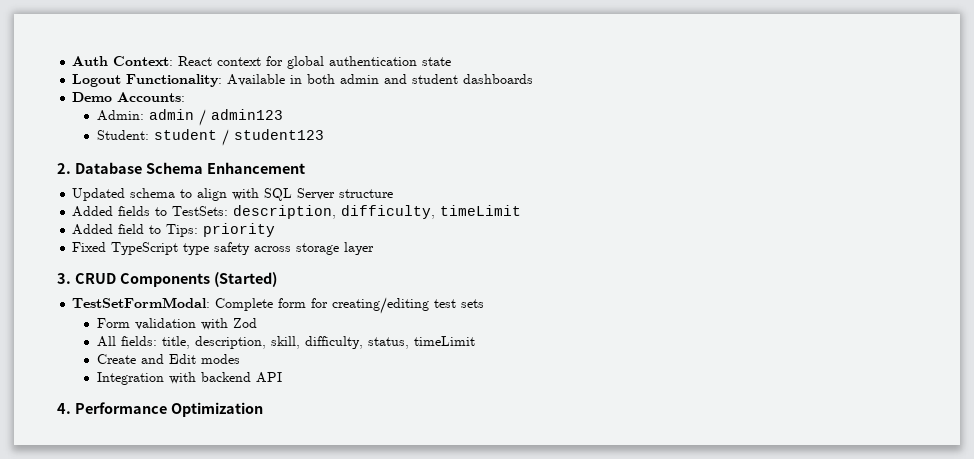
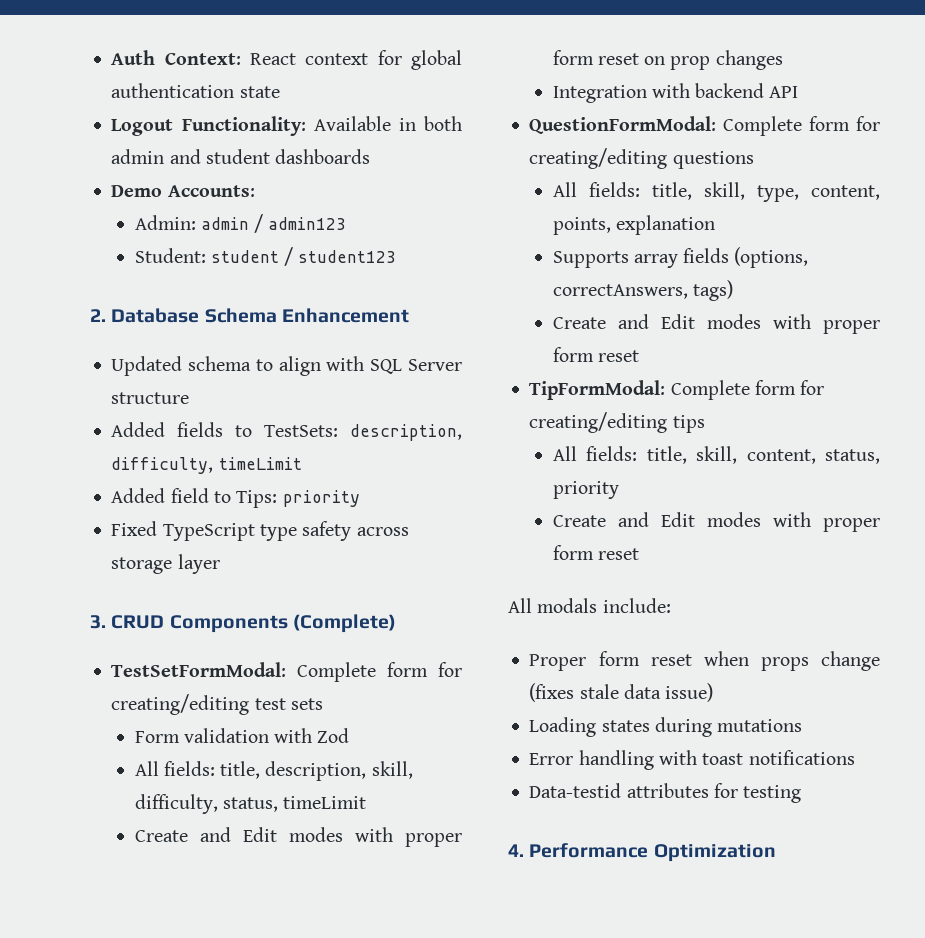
- 3. CRUD Components (Started)
+ 3. CRUD Components (Complete)
- Create and Edit modes
+ Create and Edit modes with proper form reset on prop changes
  Integration with backend API
+ QuestionFormModal: Complete form for creating/editing questions
+ All fields: title, skill, type, content, points, explanation
+ Supports array fields (options, correctAnswers, tags)
+ Create and Edit modes with proper form reset
+ TipFormModal: Complete form for creating/editing tips
+ All fields: title, skill, content, status, priority
+ Create and Edit modes with proper form reset
+ All modals include:
+ Proper form reset when props change (fixes stale data issue)
+ Loading states during mutations
+ Error handling with toast notifications
+ Data-testid attributes for testing

